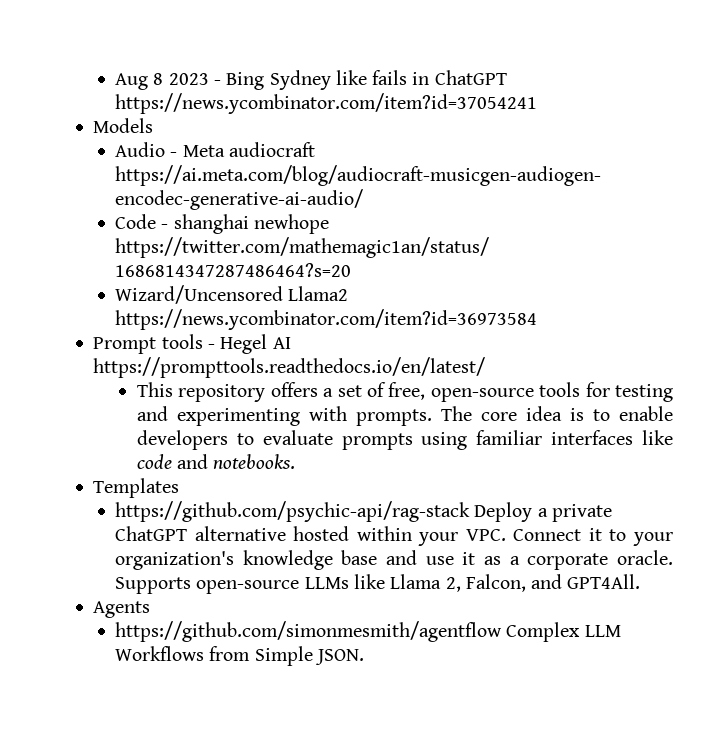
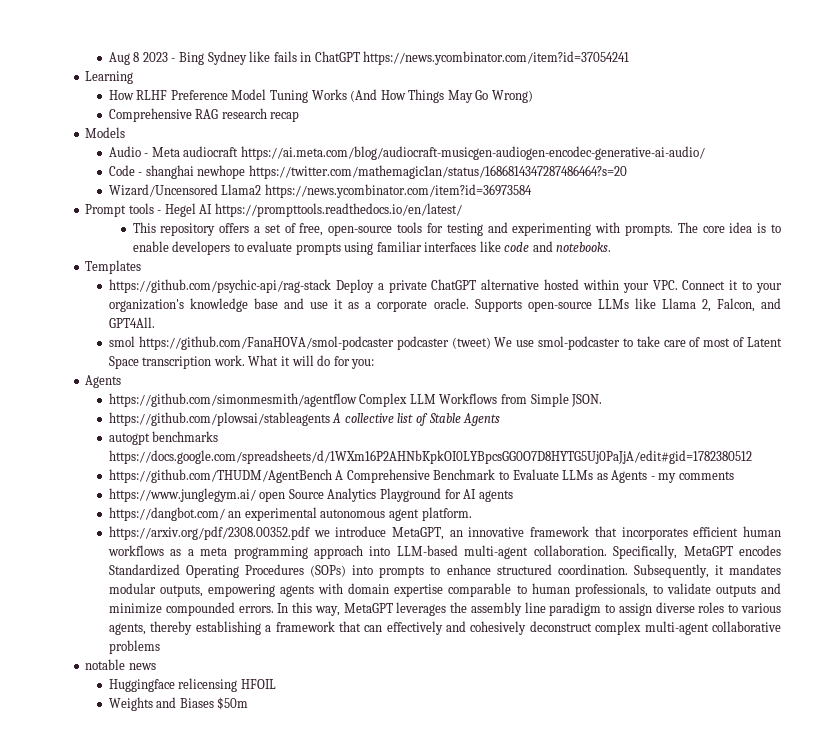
+ Learning
+ How RLHF Preference Model Tuning Works (And How Things May Go Wrong)
+ Comprehensive RAG research recap
+ smol https://github.com/FanaHOVA/smol-podcaster podcaster (tweet) We use smol-podcaster to take care of most of Latent Space transcription work. What it will do for you:
+ https://github.com/plowsai/stableagents A collective list of Stable Agents
+ autogpt benchmarks https://docs.google.com/spreadsheets/d/1WXm16P2AHNbKpkOI0LYBpcsGG0O7D8HYTG5Uj0PaJjA/edit#gid=1782380512
+ https://github.com/THUDM/AgentBench A Comprehensive Benchmark to Evaluate LLMs as Agents - my comments
+ https://www.junglegym.ai/ open Source Analytics Playground for AI agents
+ https://dangbot.com/ an experimental autonomous agent platform.
+ https://arxiv.org/pdf/2308.00352.pdf we introduce MetaGPT, an innovative framework that incorporates efficient human workflows as a meta programming approach into LLM-based multi-agent collaboration. Specifically, MetaGPT encodes Standardized Operating Procedures (SOPs) into prompts to enhance structured coordination. Subsequently, it mandates modular outputs, empowering agents with domain expertise comparable to human professionals, to validate outputs and minimize compounded errors. In this way, MetaGPT leverages the assembly line paradigm to assign diverse roles to various agents, thereby establishing a framework that can effectively and cohesively deconstruct complex multi-agent collaborative problems
+ notable news
+ Huggingface relicensing HFOIL
+ Weights and Biases $50m

